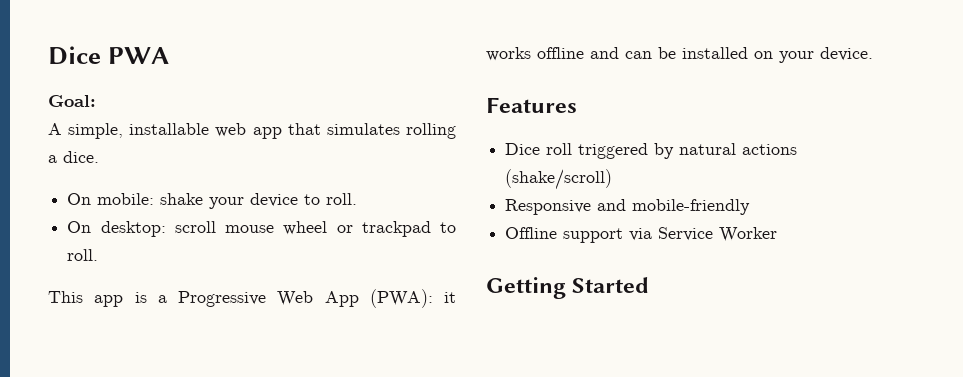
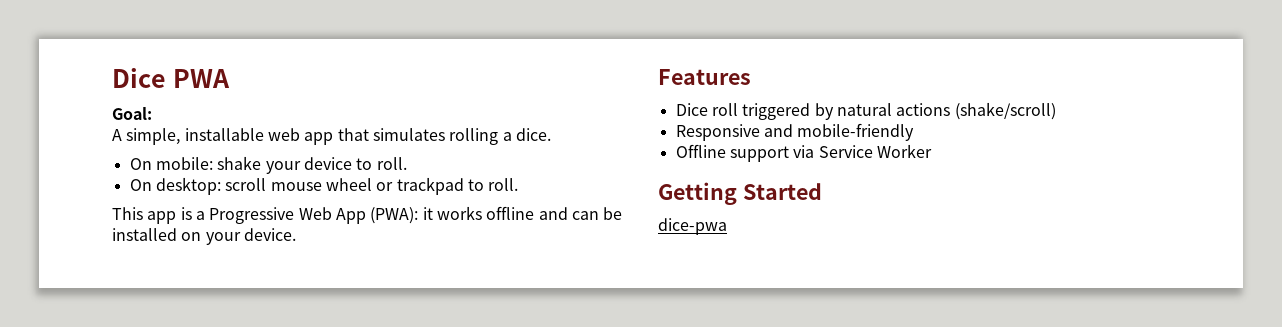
+ dice-pwa

